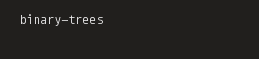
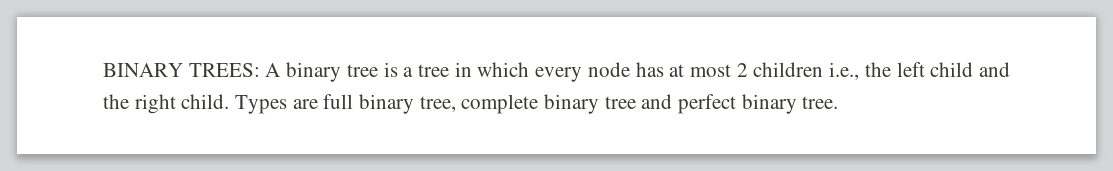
- binary-trees
+ BINARY TREES: A binary tree is a tree in which every node has at most 2 children i.e., the left child and the right child. Types are full binary tree, complete binary tree and perfect binary tree.

